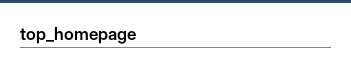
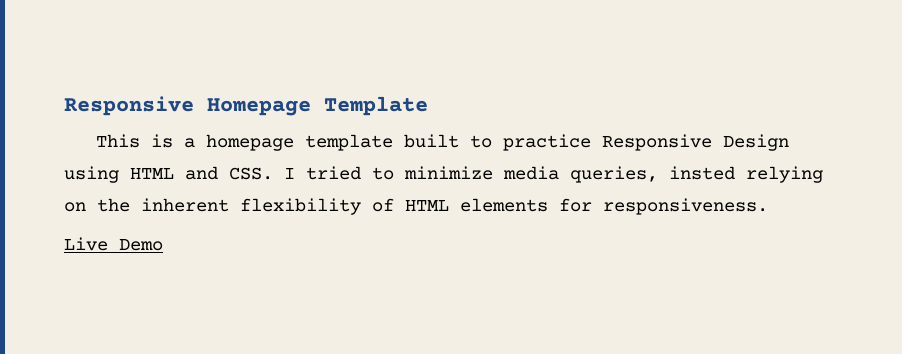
- top_homepage
+ Responsive Homepage Template
+ This is a homepage template built to practice Responsive Design using HTML and CSS. I tried to minimize media queries, insted relying on the inherent flexibility of HTML elements for responsiveness.
+ Live Demo

